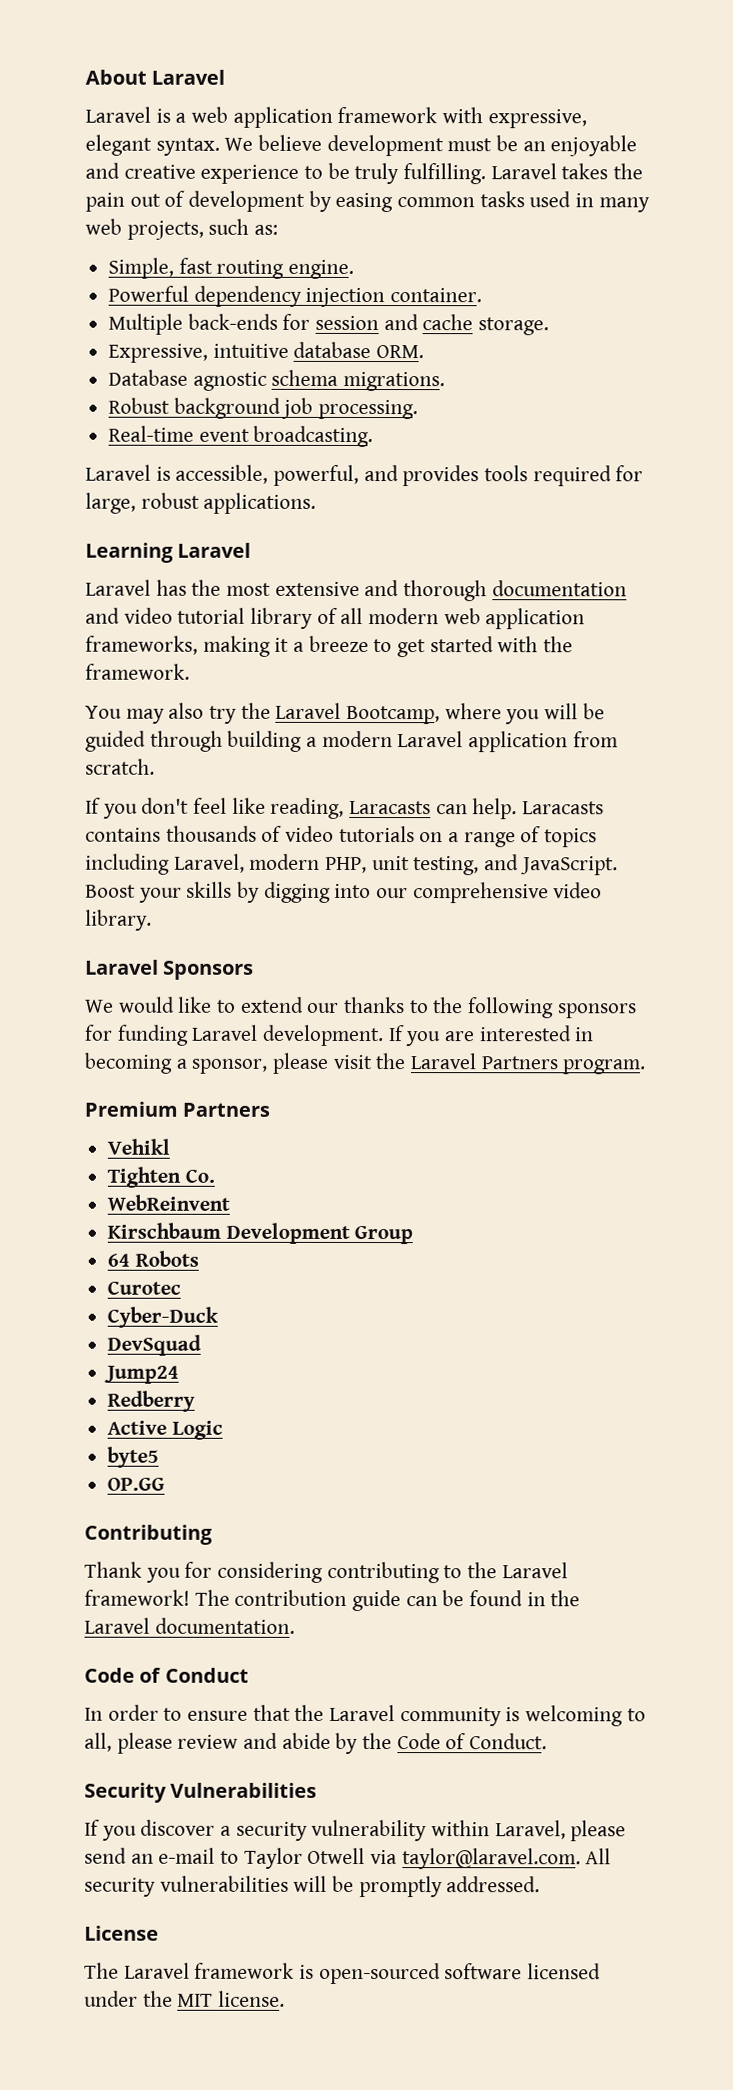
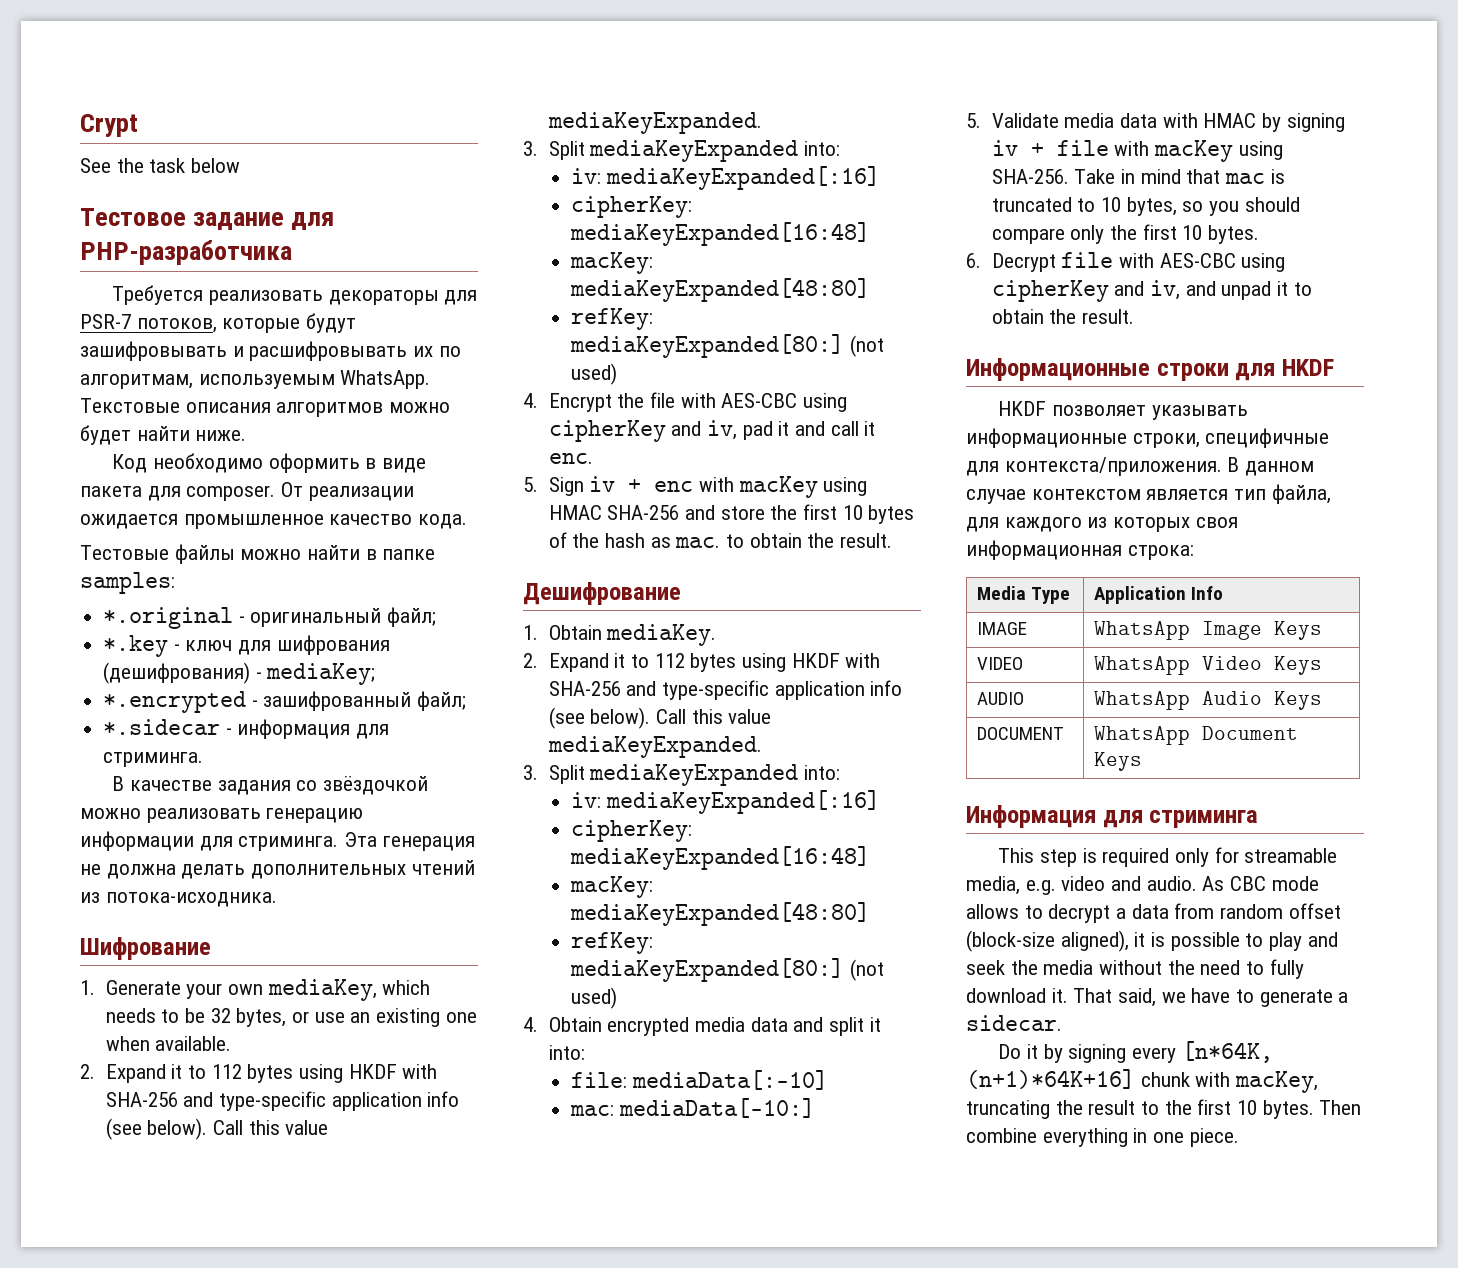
- About Laravel
- Laravel is a web application framework with expressive, elegant syntax. We believe development must be an enjoyable and creative experience to be truly fulfilling. Laravel takes the pain out of development by easing common tasks used in many web projects, such as:
- Simple, fast routing engine.
- Powerful dependency injection container.
- Multiple back-ends for session and cache storage.
- Expressive, intuitive database ORM.
- Database agnostic schema migrations.
- Robust background job processing.
- Real-time event broadcasting.
- Laravel is accessible, powerful, and provides tools required for large, robust applications.
- Learning Laravel
- Laravel has the most extensive and thorough documentation and video tutorial library of all modern web application frameworks, making it a breeze to get started with the framework.
- You may also try the Laravel Bootcamp, where you will be guided through building a modern Laravel application from scratch.
- If you don't feel like reading, Laracasts can help. Laracasts contains thousands of video tutorials on a range of topics including Laravel, modern PHP, unit testing, and JavaScript. Boost your skills by digging into our comprehensive video library.
- Laravel Sponsors
- We would like to extend our thanks to the following sponsors for funding Laravel development. If you are interested in becoming a sponsor, please visit the Laravel Partners program.
- Premium Partners
- Vehikl
- Tighten Co.
- WebReinvent
- Kirschbaum Development Group
- 64 Robots
- Curotec
- Cyber-Duck
- DevSquad
- Jump24
- Redberry
- Active Logic
- byte5
- OP.GG
- Contributing
- Thank you for considering contributing to the Laravel framework! The contribution guide can be found in the Laravel documentation.
- Code of Conduct
- In order to ensure that the Laravel community is welcoming to all, please review and abide by the Code of Conduct.
- Security Vulnerabilities
- If you discover a security vulnerability within Laravel, please send an e-mail to Taylor Otwell via taylor@laravel.com. All security vulnerabilities will be promptly addressed.
- License
- The Laravel framework is open-sourced software licensed under the MIT license.
+ Crypt
+ See the task below
+ Тестовое задание для PHP-разработчика
+ Требуется реализовать декораторы для PSR-7 потоков, которые будут зашифровывать и расшифровывать их по алгоритмам, используемым WhatsApp. Текстовые описания алгоритмов можно будет найти ниже.
+ Код необходимо оформить в виде пакета для composer. От реализации ожидается промышленное качество кода.
+ Тестовые файлы можно найти в папке samples:
+ *.original - оригинальный файл;
+ *.key - ключ для шифрования (дешифрования) - mediaKey;
+ *.encrypted - зашифрованный файл;
+ *.sidecar - информация для стриминга.
+ В качестве задания со звёздочкой можно реализовать генерацию информации для стриминга. Эта генерация не должна делать дополнительных чтений из потока-исходника.
+ Шифрование
+ 1. Generate your own mediaKey, which needs to be 32 bytes, or use an existing one when available.
+ 2. Expand it to 112 bytes using HKDF with SHA-256 and type-specific application info (see below). Call this value mediaKeyExpanded.
+ 3. Split mediaKeyExpanded into:
+ iv: mediaKeyExpanded[:16]
+ cipherKey: mediaKeyExpanded[16:48]
+ macKey: mediaKeyExpanded[48:80]
+ refKey: mediaKeyExpanded[80:] (not used)
+ 4. Encrypt the file with AES-CBC using cipherKey and iv, pad it and call it enc.
+ 5. Sign iv + enc with macKey using HMAC SHA-256 and store the first 10 bytes of the hash as mac. to obtain the result.
+ Дешифрование
+ 1. Obtain mediaKey.
+ 2. Expand it to 112 bytes using HKDF with SHA-256 and type-specific application info (see below). Call this value mediaKeyExpanded.
+ 3. Split mediaKeyExpanded into:
+ iv: mediaKeyExpanded[:16]
+ cipherKey: mediaKeyExpanded[16:48]
+ macKey: mediaKeyExpanded[48:80]
+ refKey: mediaKeyExpanded[80:] (not used)
+ 4. Obtain encrypted media data and split it into:
+ file: mediaData[:-10]
+ mac: mediaData[-10:]
+ 5. Validate media data with HMAC by signing iv + file with macKey using SHA-256. Take in mind that mac is truncated to 10 bytes, so you should compare only the first 10 bytes.
+ 6. Decrypt file with AES-CBC using cipherKey and iv, and unpad it to obtain the result.
+ Информационные строки для HKDF
+ HKDF позволяет указывать информационные строки, специфичные для контекста/приложения. В данном случае контекстом является тип файла, для каждого из которых своя информационная строка:
+ Media Type | Application Info
+ IMAGE | WhatsApp Image Keys
+ VIDEO | WhatsApp Video Keys
+ AUDIO | WhatsApp Audio Keys
+ DOCUMENT | WhatsApp Document Keys
+ Информация для стриминга
+ This step is required only for streamable media, e.g. video and audio. As CBC mode allows to decrypt a data from random offset (block-size aligned), it is possible to play and seek the media without the need to fully download it. That said, we have to generate a sidecar.
+ Do it by signing every [n*64K, (n+1)*64K+16] chunk with macKey, truncating the result to the first 10 bytes. Then combine everything in one piece.

